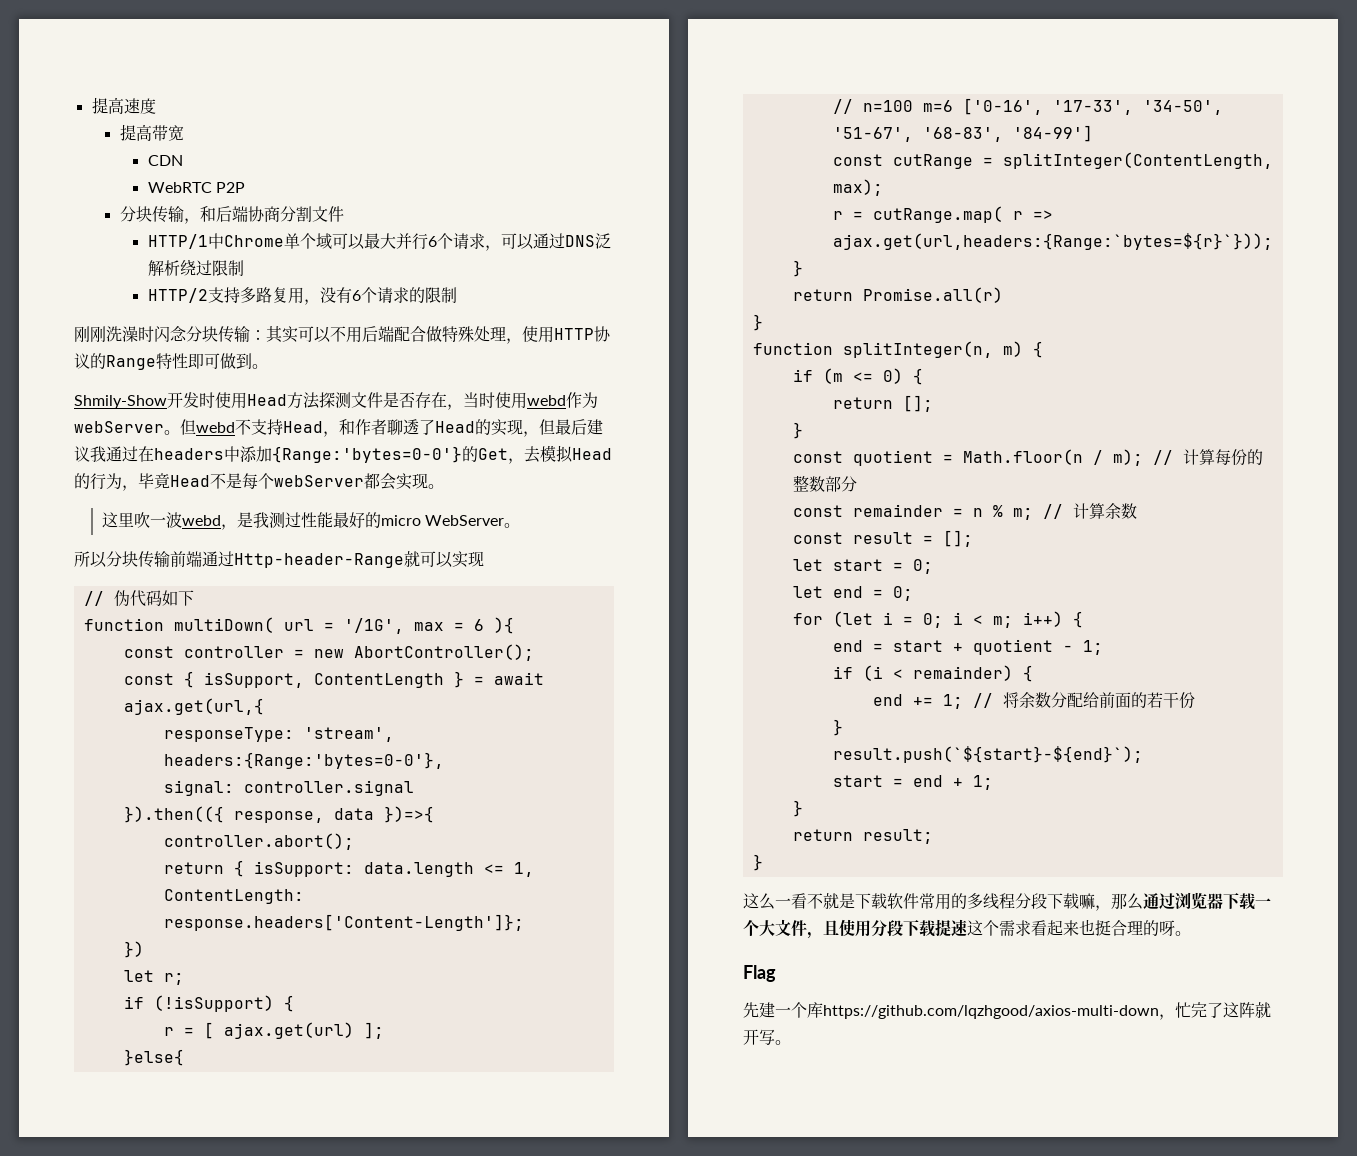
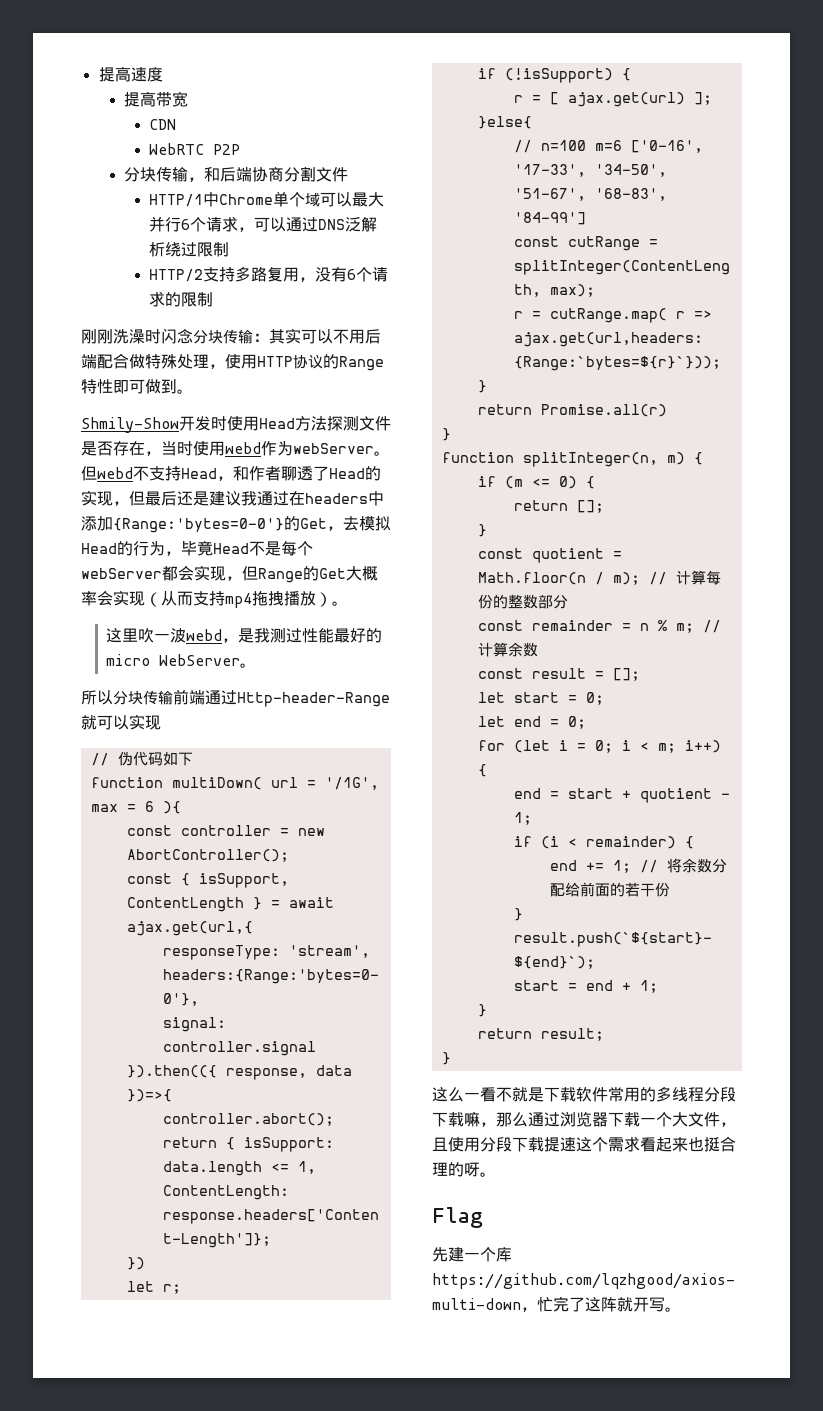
- 但webd不支持Head，和作者聊透了Head的实现，但最后建议我通过在headers中添加{Range:'bytes=0-0'}的Get，去模拟Head的行为，毕竟Head不是每个webServer都会实现。
+ 但webd不支持Head，和作者聊透了Head的实现，但最后还是建议我通过在headers中添加{Range:'bytes=0-0'}的Get，去模拟Head的行为，毕竟Head不是每个webServer都会实现，但Range的Get大概率会实现（从而支持mp4拖拽播放）。

